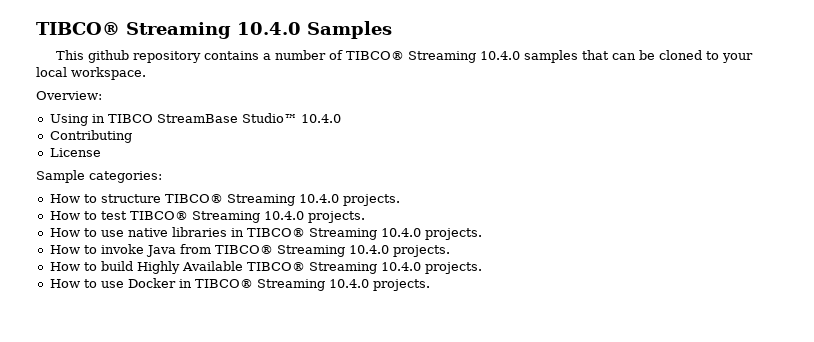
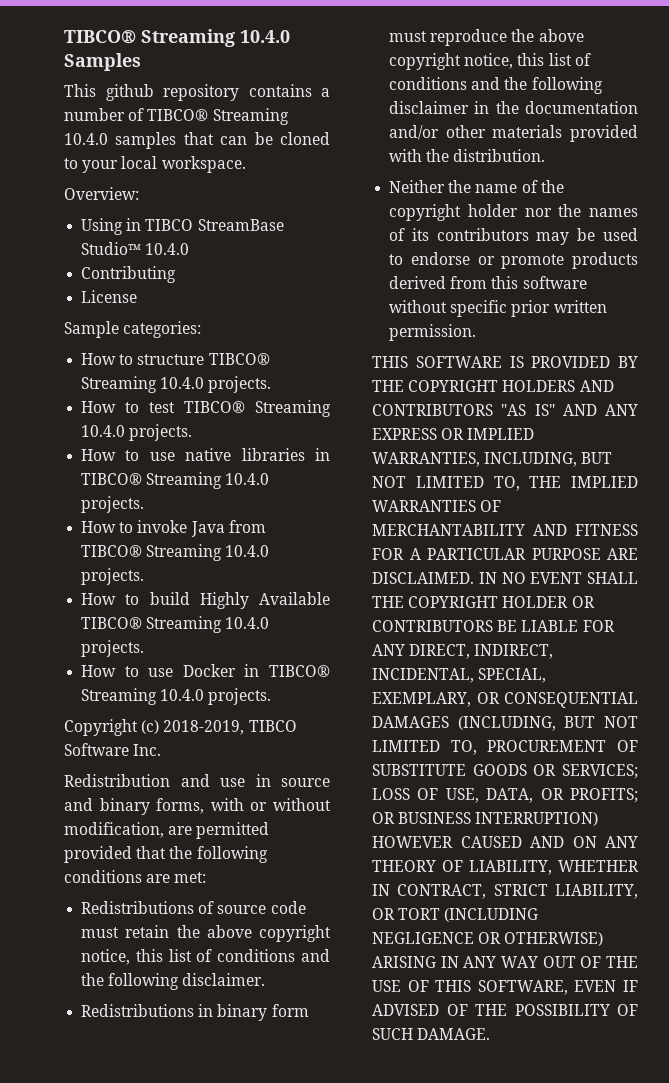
+ Copyright (c) 2018-2019, TIBCO Software Inc.
+ Redistribution and use in source and binary forms, with or without modification, are permitted provided that the following conditions are met:
+ Redistributions of source code must retain the above copyright notice, this list of conditions and the following disclaimer.
+ Redistributions in binary form must reproduce the above copyright notice, this list of conditions and the following disclaimer in the documentation and/or other materials provided with the distribution.
+ Neither the name of the copyright holder nor the names of its contributors may be used to endorse or promote products derived from this software without specific prior written permission.
+ THIS SOFTWARE IS PROVIDED BY THE COPYRIGHT HOLDERS AND CONTRIBUTORS "AS IS" AND ANY EXPRESS OR IMPLIED WARRANTIES, INCLUDING, BUT NOT LIMITED TO, THE IMPLIED WARRANTIES OF MERCHANTABILITY AND FITNESS FOR A PARTICULAR PURPOSE ARE DISCLAIMED. IN NO EVENT SHALL THE COPYRIGHT HOLDER OR CONTRIBUTORS BE LIABLE FOR ANY DIRECT, INDIRECT, INCIDENTAL, SPECIAL, EXEMPLARY, OR CONSEQUENTIAL DAMAGES (INCLUDING, BUT NOT LIMITED TO, PROCUREMENT OF SUBSTITUTE GOODS OR SERVICES; LOSS OF USE, DATA, OR PROFITS; OR BUSINESS INTERRUPTION) HOWEVER CAUSED AND ON ANY THEORY OF LIABILITY, WHETHER IN CONTRACT, STRICT LIABILITY, OR TORT (INCLUDING NEGLIGENCE OR OTHERWISE) ARISING IN ANY WAY OUT OF THE USE OF THIS SOFTWARE, EVEN IF ADVISED OF THE POSSIBILITY OF SUCH DAMAGE.

